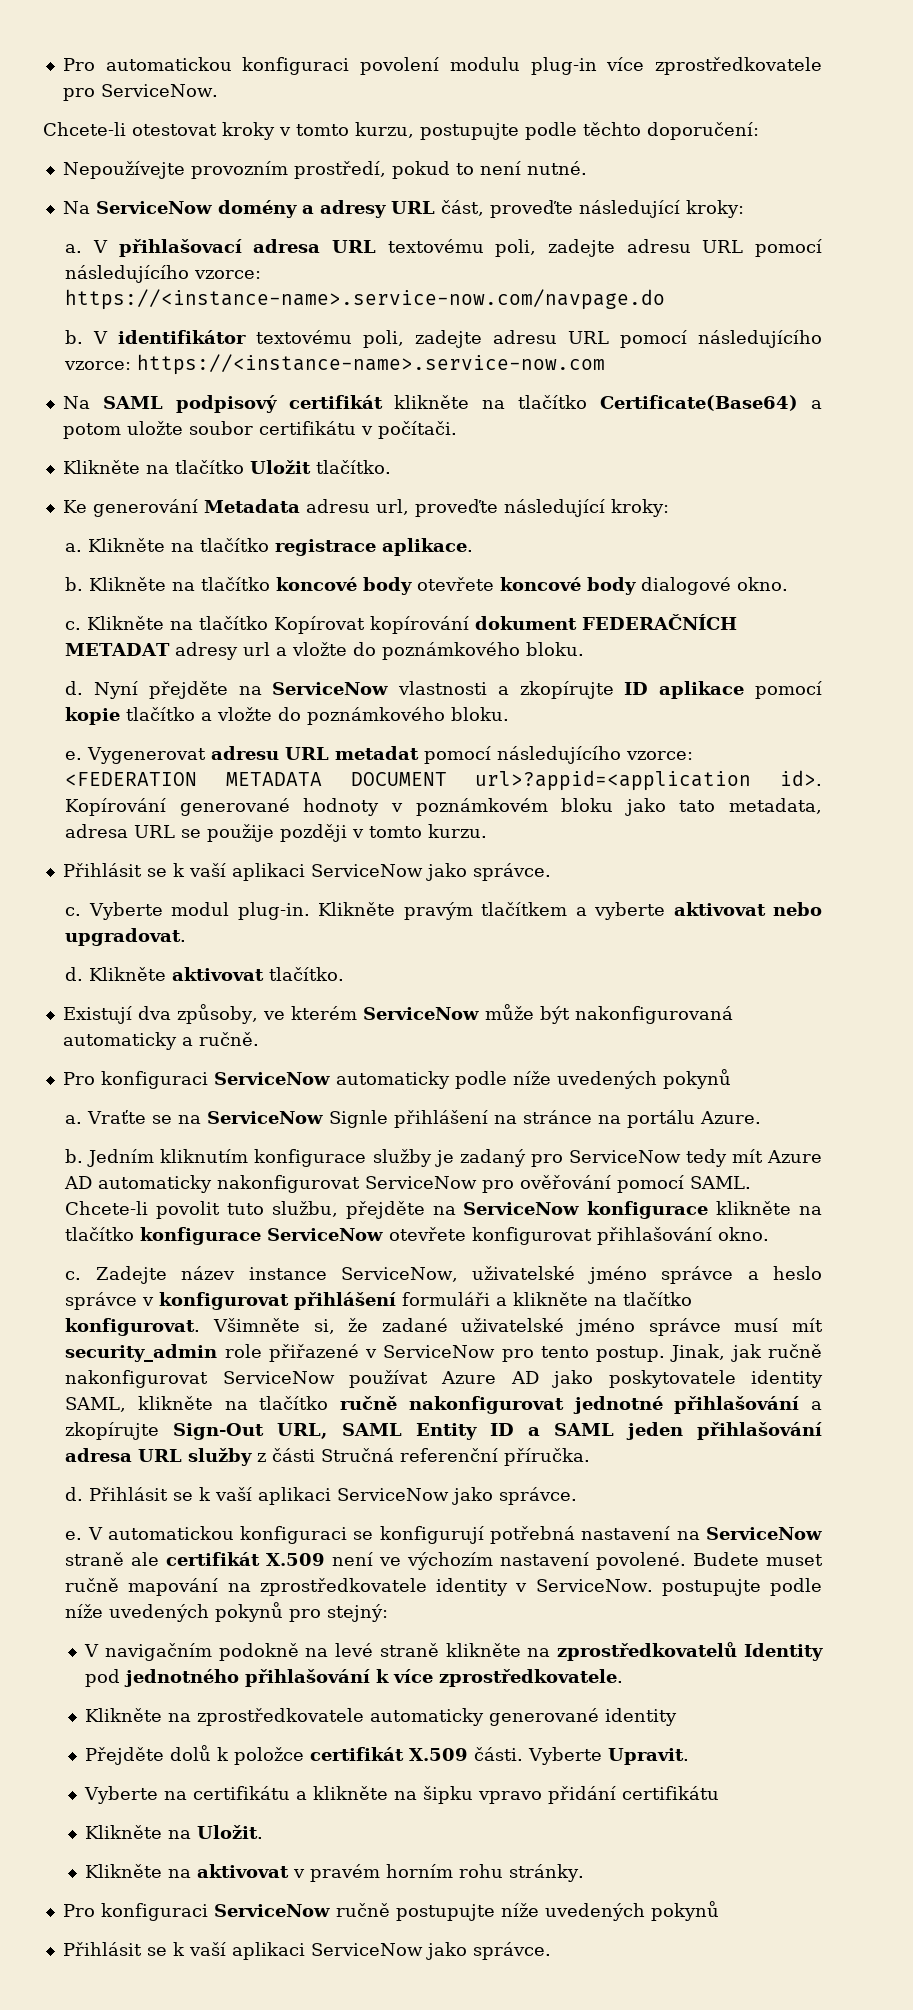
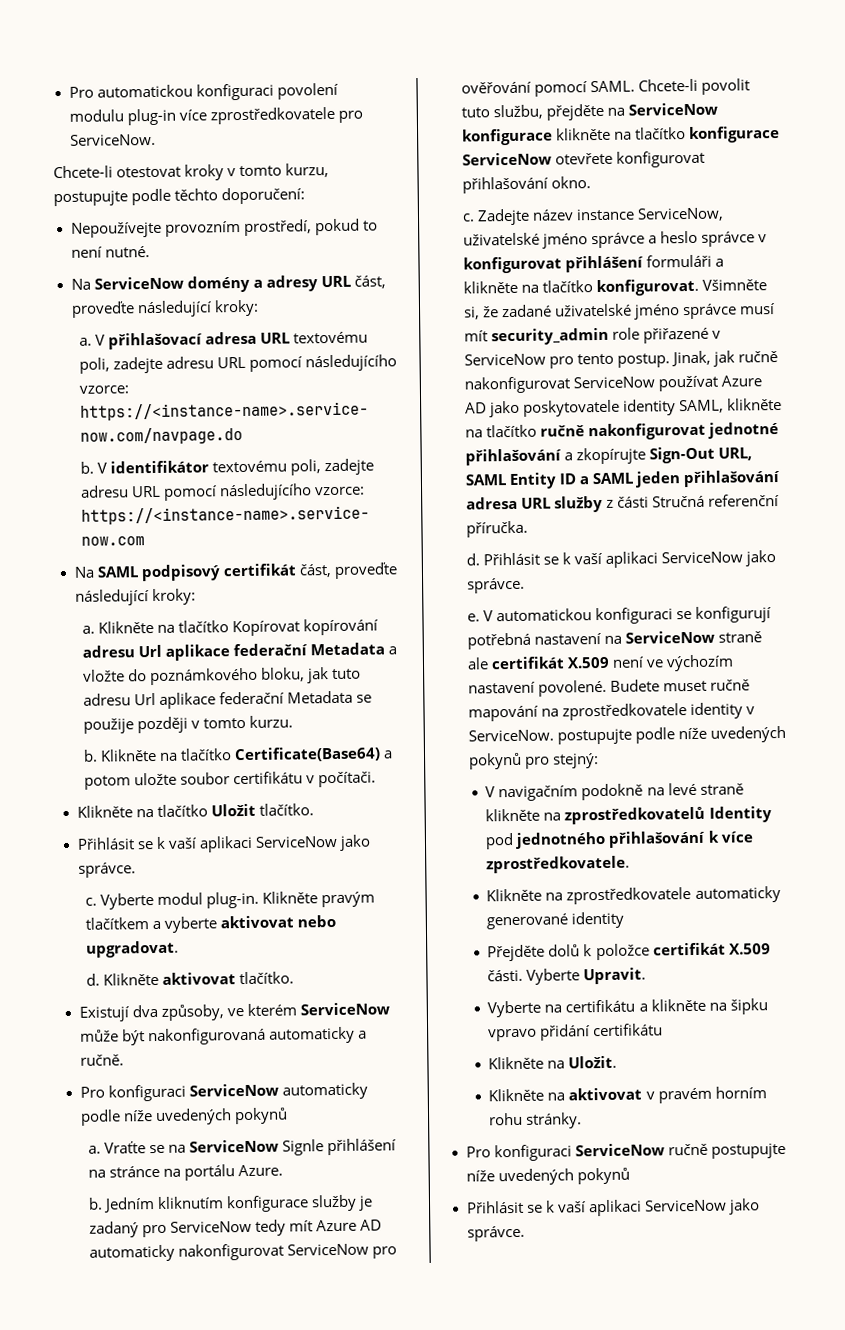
- Na SAML podpisový certifikát klikněte na tlačítko Certificate(Base64) a potom uložte soubor certifikátu v počítači.
+ Na SAML podpisový certifikát část, proveďte následující kroky:
+ a. Klikněte na tlačítko Kopírovat kopírování adresu Url aplikace federační Metadata a vložte do poznámkového bloku, jak tuto adresu Url aplikace federační Metadata se použije později v tomto kurzu.
+ b. Klikněte na tlačítko Certificate(Base64) a potom uložte soubor certifikátu v počítači.
- Ke generování Metadata adresu url, proveďte následující kroky:
- a. Klikněte na tlačítko registrace aplikace.
- b. Klikněte na tlačítko koncové body otevřete koncové body dialogové okno.
- c. Klikněte na tlačítko Kopírovat kopírování dokument FEDERAČNÍCH METADAT adresy url a vložte do poznámkového bloku.
- d. Nyní přejděte na ServiceNow vlastnosti a zkopírujte ID aplikace pomocí kopie tlačítko a vložte do poznámkového bloku.
- e. Vygenerovat adresu URL metadat pomocí následujícího vzorce: <FEDERATION METADATA DOCUMENT url>?appid=<application id>. Kopírování generované hodnoty v poznámkovém bloku jako tato metadata, adresa URL se použije později v tomto kurzu.

